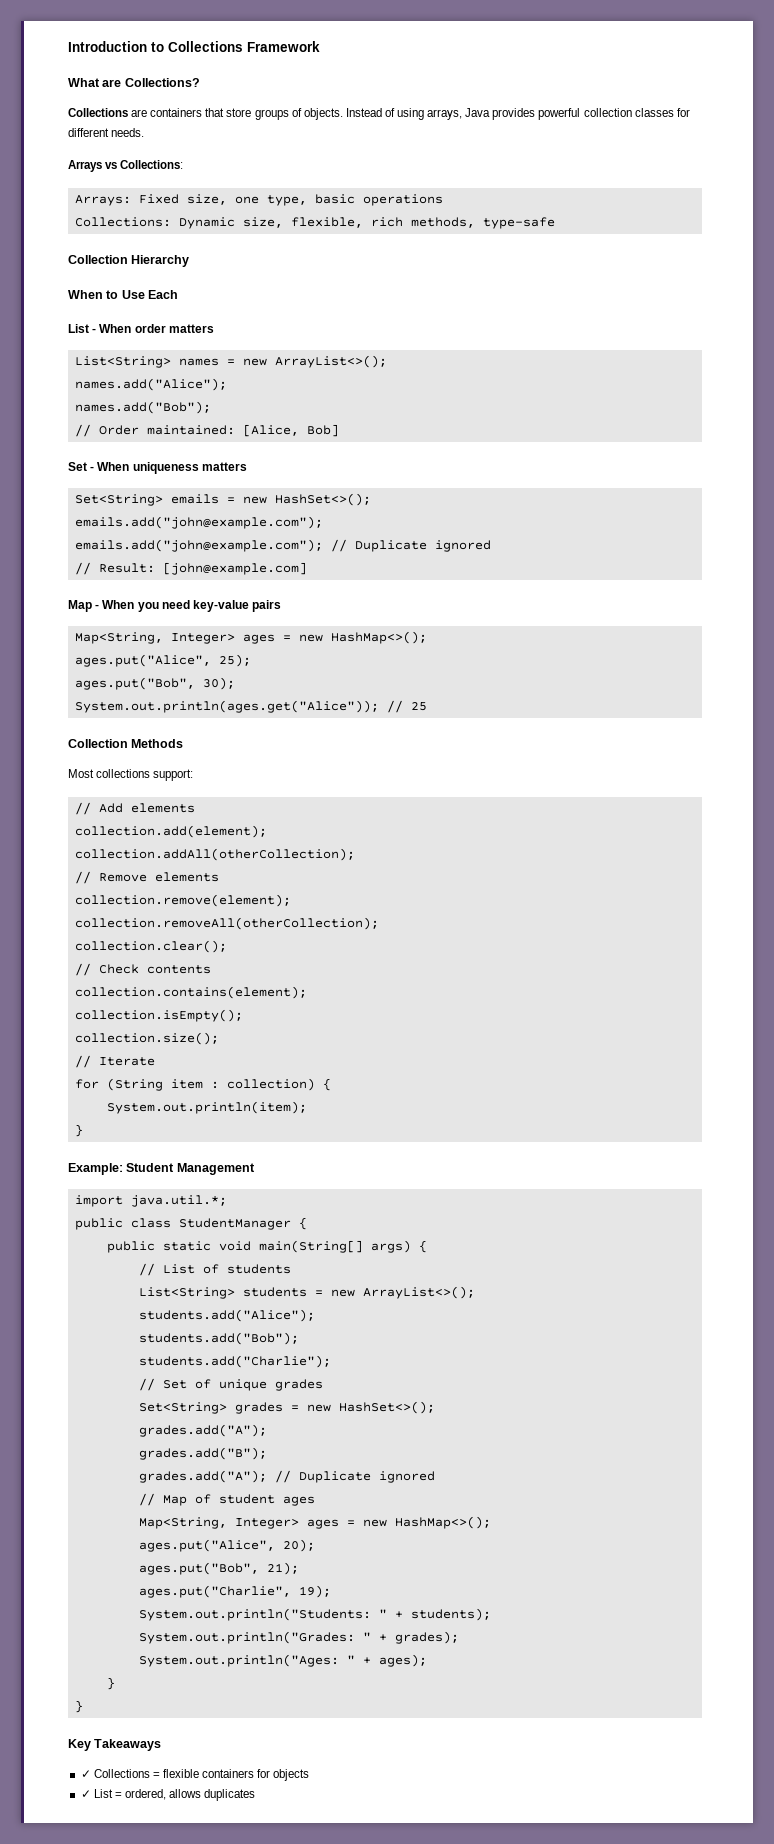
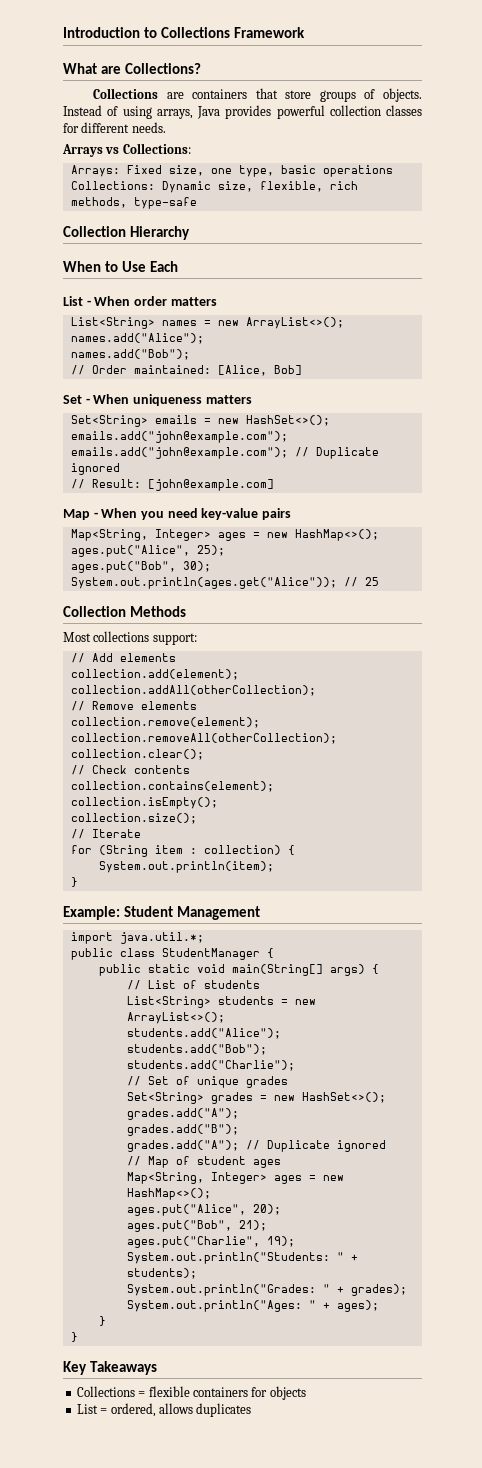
- ✓ Collections = flexible containers for objects
+ Collections = flexible containers for objects
- ✓ List = ordered, allows duplicates
+ List = ordered, allows duplicates

